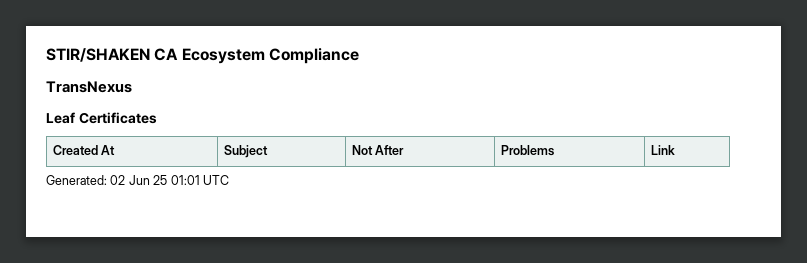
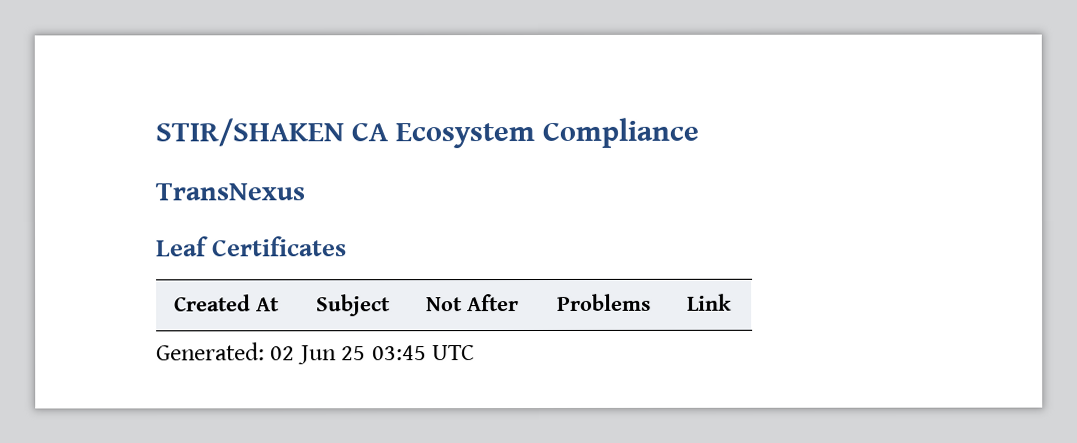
- Generated: 02 Jun 25 01:01 UTC
+ Generated: 02 Jun 25 03:45 UTC

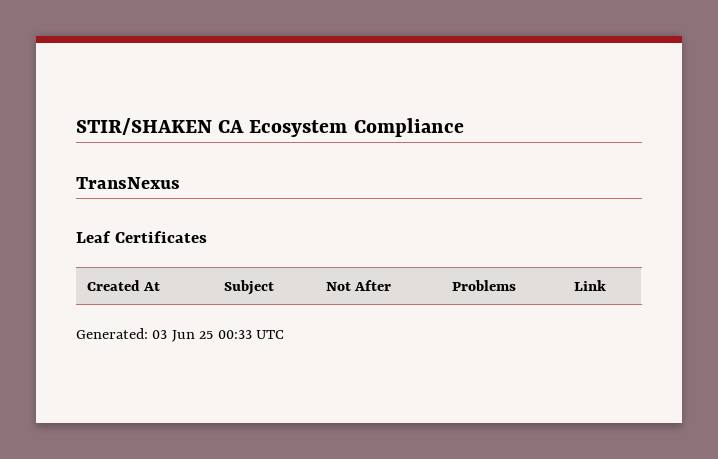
- Generated: 02 Jun 25 03:45 UTC
+ Generated: 03 Jun 25 00:33 UTC

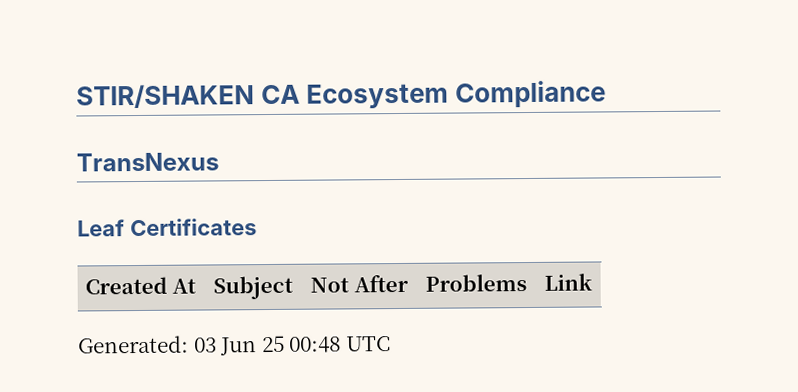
- Generated: 03 Jun 25 00:33 UTC
+ Generated: 03 Jun 25 00:48 UTC

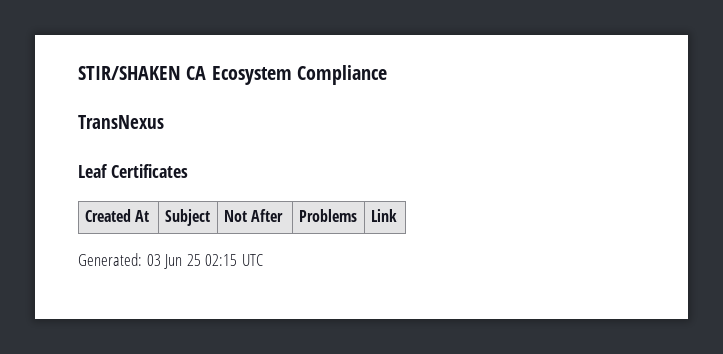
- Generated: 03 Jun 25 00:48 UTC
+ Generated: 03 Jun 25 02:15 UTC

